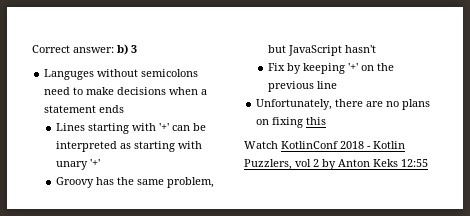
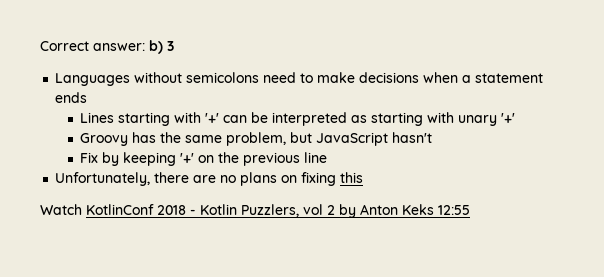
- Languges without semicolons need to make decisions when a statement ends
+ Languages without semicolons need to make decisions when a statement ends

